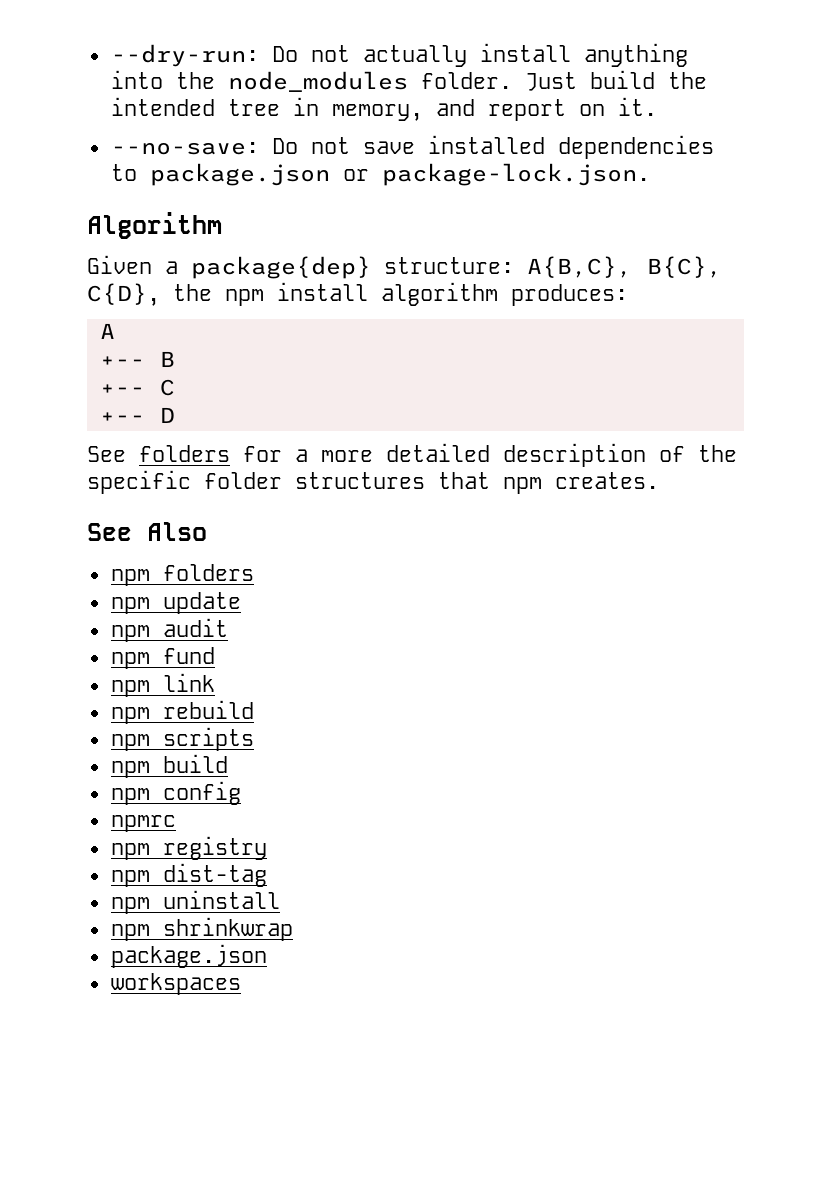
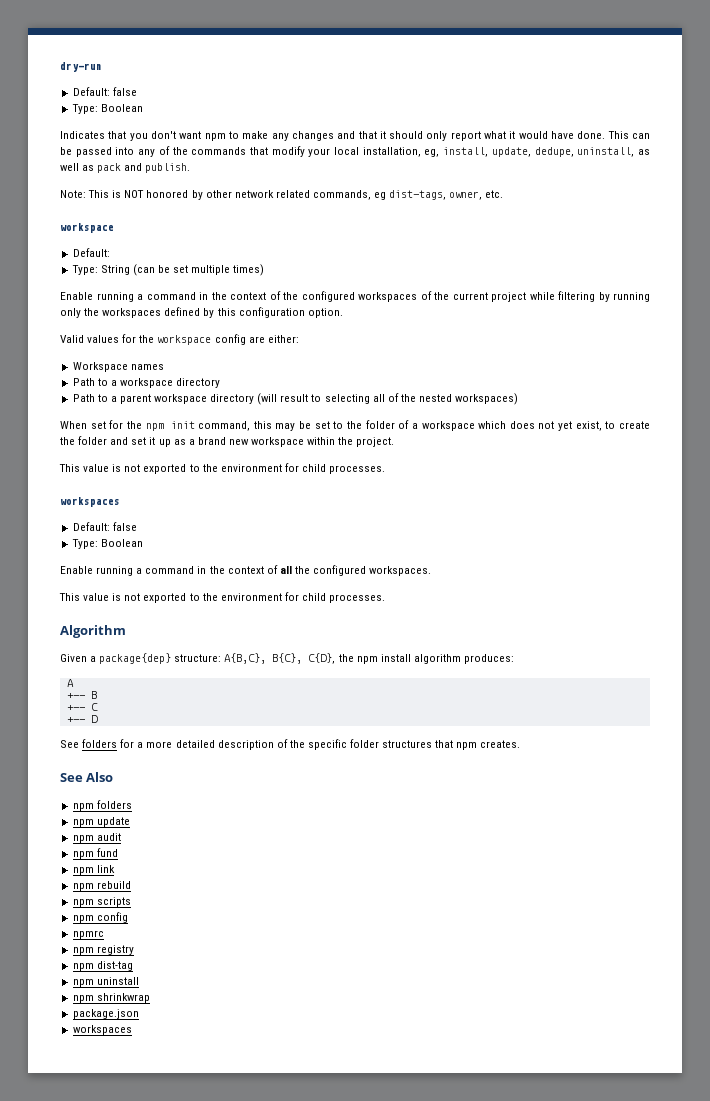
- --dry-run: Do not actually install anything into the node_modules folder. Just build the intended tree in memory, and report on it.
- --no-save: Do not save installed dependencies to package.json or package-lock.json.
+ dry-run
+ Default: false
+ Type: Boolean
+ Indicates that you don't want npm to make any changes and that it should only report what it would have done. This can be passed into any of the commands that modify your local installation, eg, install, update, dedupe, uninstall, as well as pack and publish.
+ Note: This is NOT honored by other network related commands, eg dist-tags, owner, etc.
+ workspace
+ Default:
+ Type: String (can be set multiple times)
+ Enable running a command in the context of the configured workspaces of the current project while filtering by running only the workspaces defined by this configuration option.
+ Valid values for the workspace config are either:
+ Workspace names
+ Path to a workspace directory
+ Path to a parent workspace directory (will result to selecting all of the nested workspaces)
+ When set for the npm init command, this may be set to the folder of a workspace which does not yet exist, to create the folder and set it up as a brand new workspace within the project.
+ This value is not exported to the environment for child processes.
+ workspaces
+ Default: false
+ Type: Boolean
+ Enable running a command in the context of all the configured workspaces.
+ This value is not exported to the environment for child processes.
- npm build

